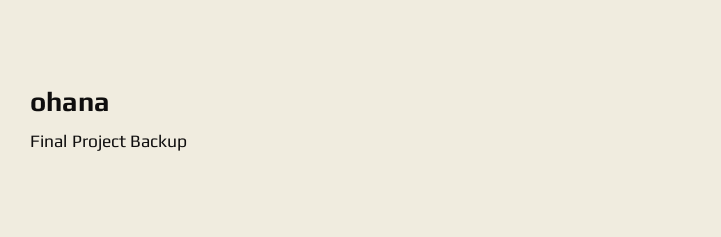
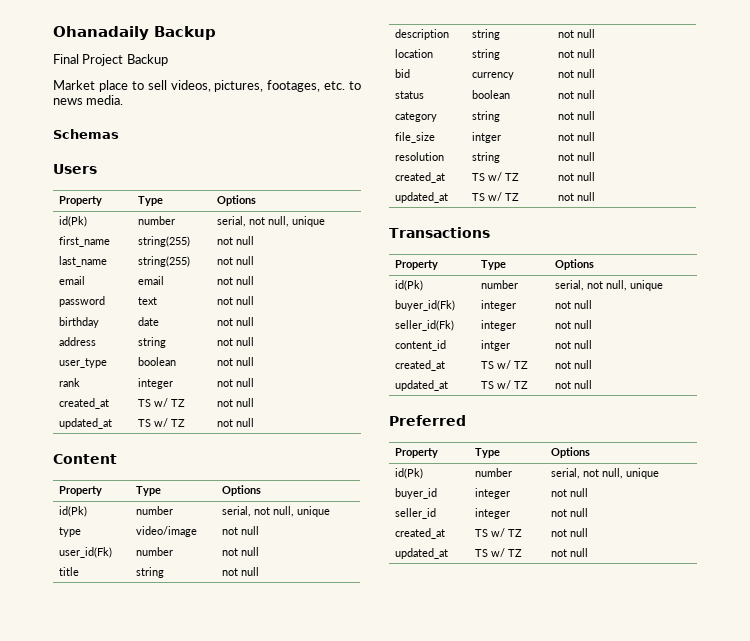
- ohana
+ Ohanadaily Backup
+ Market place to sell videos, pictures, footages, etc. to news media.
+ Schemas
+ Users
+ Property | Type | Options
+ id(Pk) | number | serial, not null, unique
+ first_name | string(255) | not null
+ last_name | string(255) | not null
+ email | email | not null
+ password | text | not null
+ birthday | date | not null
+ address | string | not null
+ user_type | boolean | not null
+ rank | integer | not null
+ created_at | TS w/ TZ | not null
+ updated_at | TS w/ TZ | not null
+ Content
+ Property | Type | Options
+ id(Pk) | number | serial, not null, unique
+ type | video/image | not null
+ user_id(Fk) | number | not null
+ title | string | not null
+ description | string | not null
+ location | string | not null
+ bid | currency | not null
+ status | boolean | not null
+ category | string | not null
+ file_size | intger | not null
+ resolution | string | not null
+ created_at | TS w/ TZ | not null
+ updated_at | TS w/ TZ | not null
+ Transactions
+ Property | Type | Options
+ id(Pk) | number | serial, not null, unique
+ buyer_id(Fk) | integer | not null
+ seller_id(Fk) | integer | not null
+ content_id | intger | not null
+ created_at | TS w/ TZ | not null
+ updated_at | TS w/ TZ | not null
+ Preferred
+ Property | Type | Options
+ id(Pk) | number | serial, not null, unique
+ buyer_id | integer | not null
+ seller_id | integer | not null
+ created_at | TS w/ TZ | not null
+ updated_at | TS w/ TZ | not null

